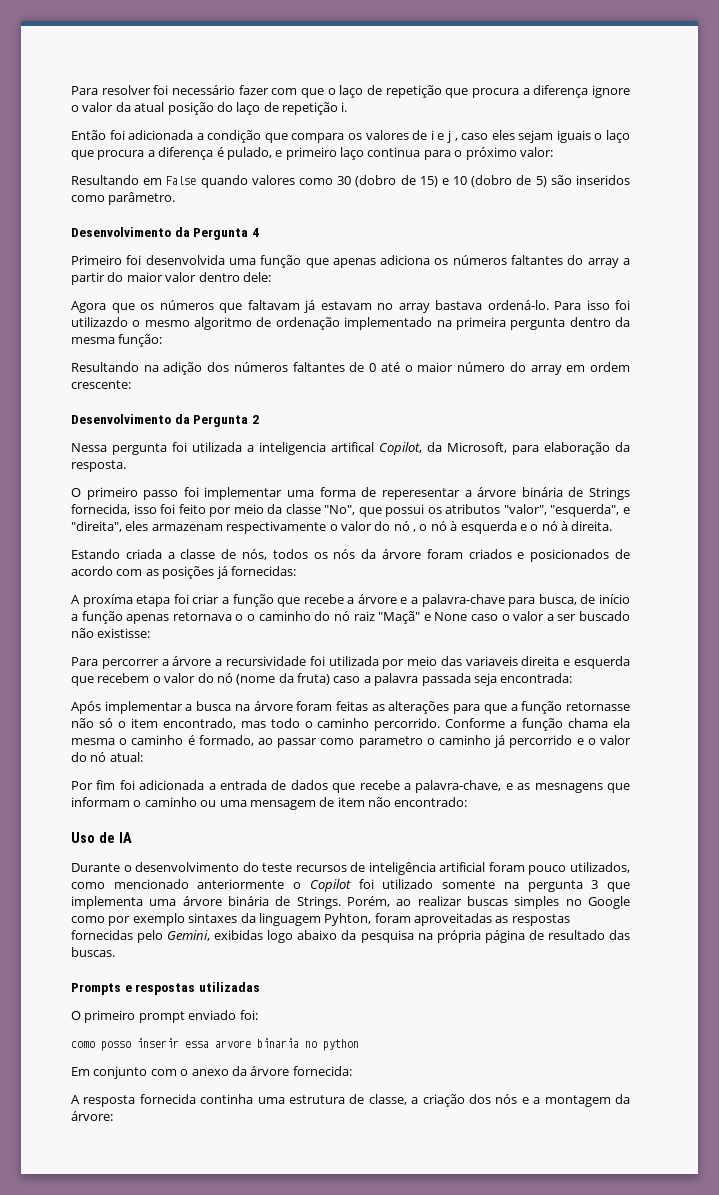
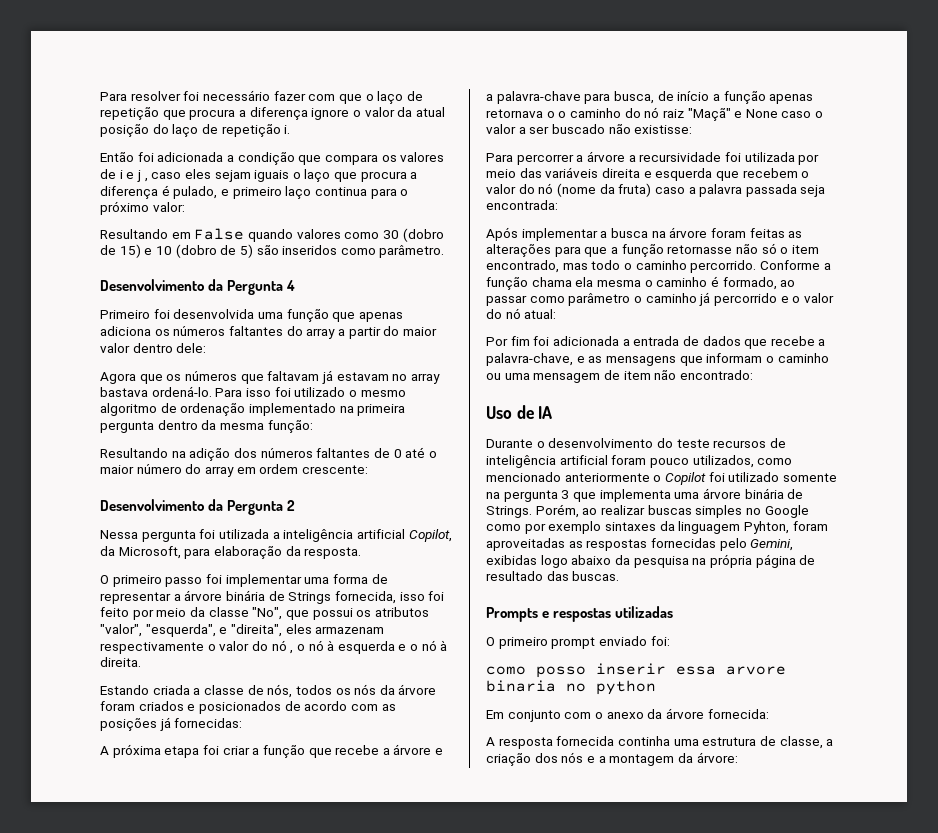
- Para isso foi utilizazdo o mesmo algoritmo de ordenação implementado na primeira pergunta dentro da mesma função:
+ Para isso foi utilizado o mesmo algoritmo de ordenação implementado na primeira pergunta dentro da mesma função:
- Nessa pergunta foi utilizada a inteligencia artifical Copilot, da Microsoft, para elaboração da resposta.
+ Nessa pergunta foi utilizada a inteligência artificial Copilot, da Microsoft, para elaboração da resposta.
- O primeiro passo foi implementar uma forma de reperesentar a árvore binária de Strings fornecida, isso foi feito por meio da classe "No", que possui os atributos "valor", "esquerda", e "direita", eles armazenam respectivamente o valor do nó , o nó à esquerda e o nó à direita.
+ O primeiro passo foi implementar uma forma de representar a árvore binária de Strings fornecida, isso foi feito por meio da classe "No", que possui os atributos "valor", "esquerda", e "direita", eles armazenam respectivamente o valor do nó , o nó à esquerda e o nó à direita.
- A proxíma etapa foi criar a função que recebe a árvore e a palavra-chave para busca, de início a função apenas retornava o o caminho do nó raiz "Maçã" e None caso o valor a ser buscado não existisse:
+ A próxima etapa foi criar a função que recebe a árvore e a palavra-chave para busca, de início a função apenas retornava o o caminho do nó raiz "Maçã" e None caso o valor a ser buscado não existisse:
- Para percorrer a árvore a recursividade foi utilizada por meio das variaveis direita e esquerda que recebem o valor do nó (nome da fruta) caso a palavra passada seja encontrada:
+ Para percorrer a árvore a recursividade foi utilizada por meio das variáveis direita e esquerda que recebem o valor do nó (nome da fruta) caso a palavra passada seja encontrada:
- Conforme a função chama ela mesma o caminho é formado, ao passar como parametro o caminho já percorrido e o valor do nó atual:
+ Conforme a função chama ela mesma o caminho é formado, ao passar como parâmetro o caminho já percorrido e o valor do nó atual:
- Por fim foi adicionada a entrada de dados que recebe a palavra-chave, e as mesnagens que informam o caminho ou uma mensagem de item não encontrado:
+ Por fim foi adicionada a entrada de dados que recebe a palavra-chave, e as mensagens que informam o caminho ou uma mensagem de item não encontrado:

